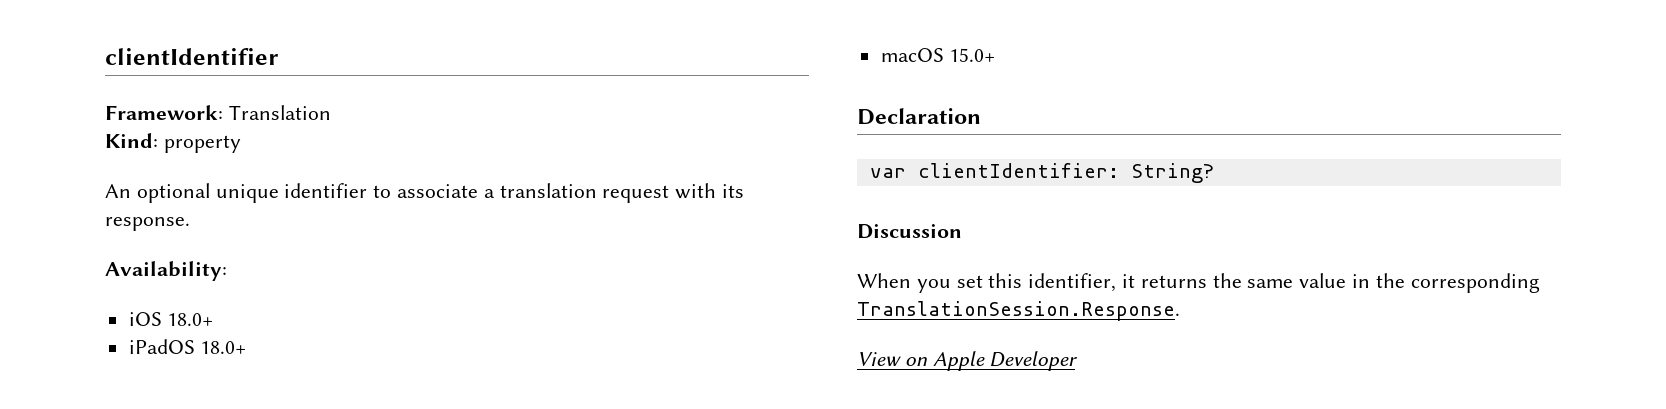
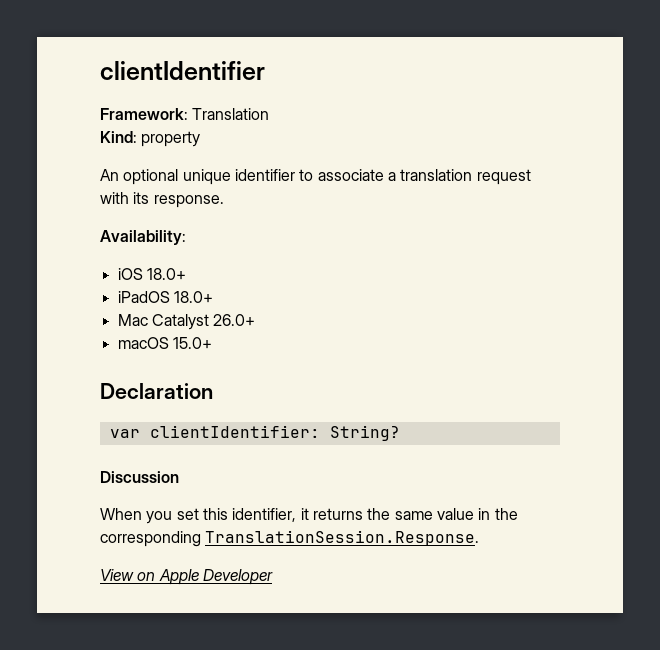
+ Mac Catalyst 26.0+

